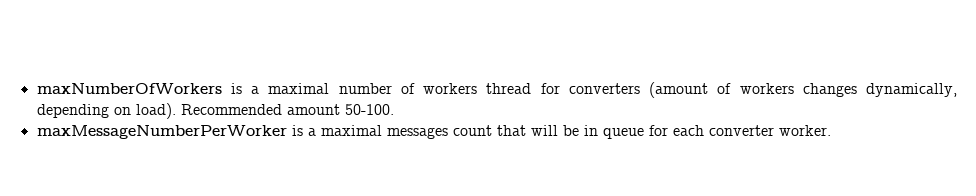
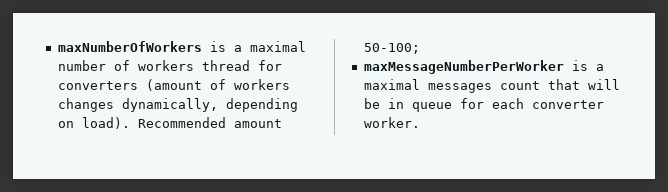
- Recommended amount 50-100.
+ Recommended amount 50-100;

